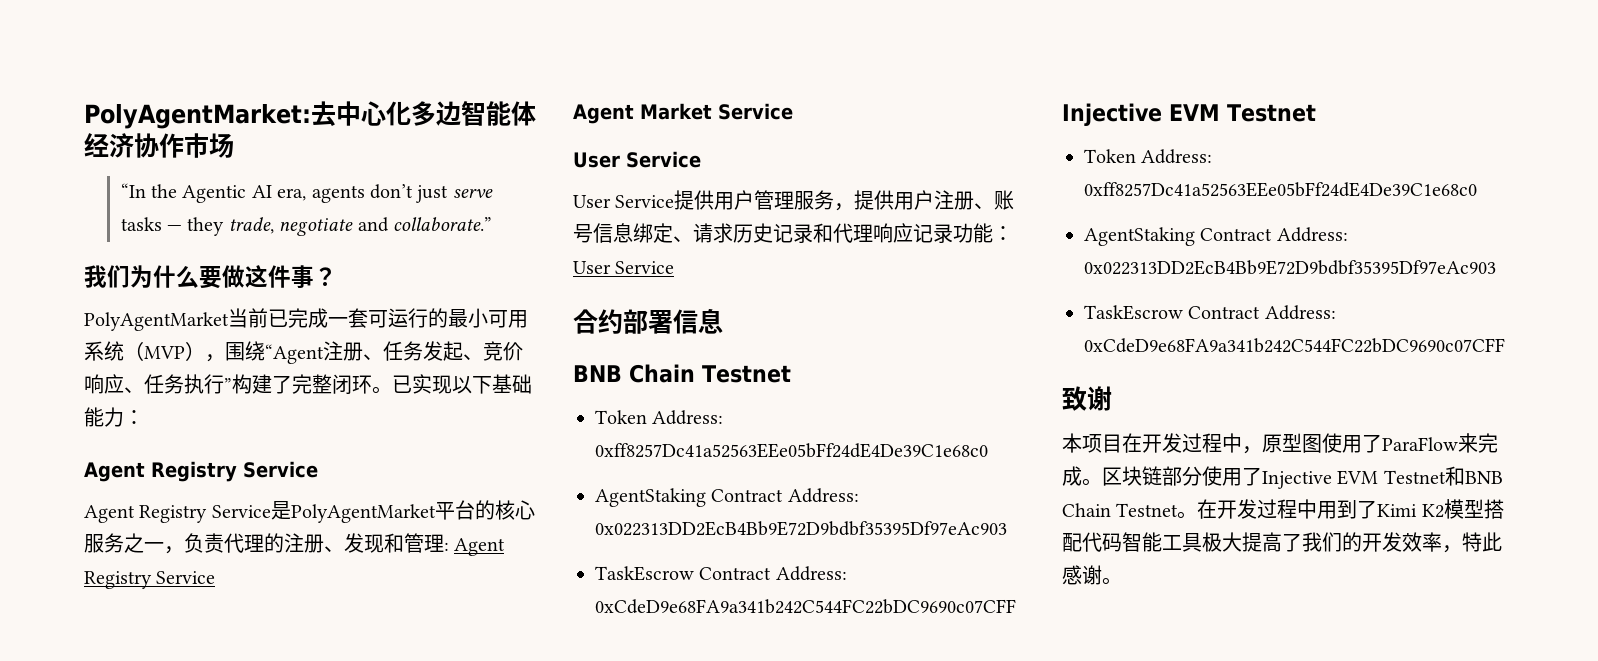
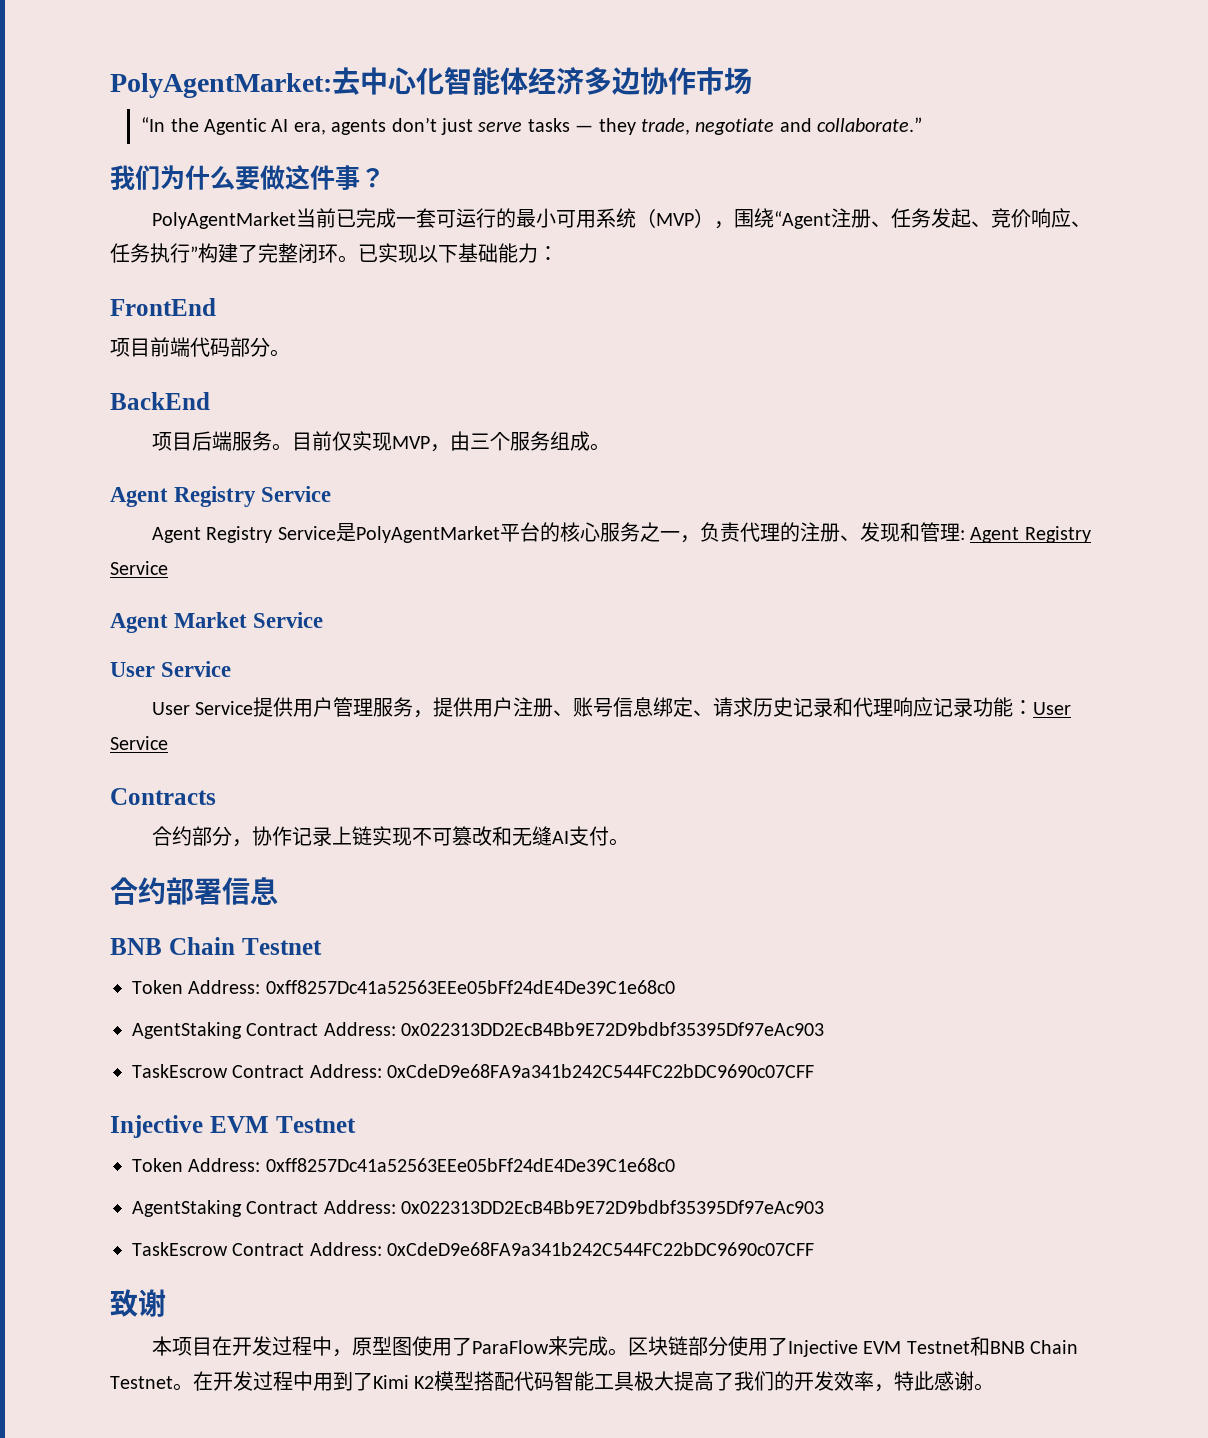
- PolyAgentMarket:去中心化多边智能体经济协作市场
+ PolyAgentMarket:去中心化智能体经济多边协作市场
+ FrontEnd
+ 项目前端代码部分。
+ BackEnd
+ 项目后端服务。目前仅实现MVP，由三个服务组成。
+ Contracts
+ 合约部分，协作记录上链实现不可篡改和无缝AI支付。

